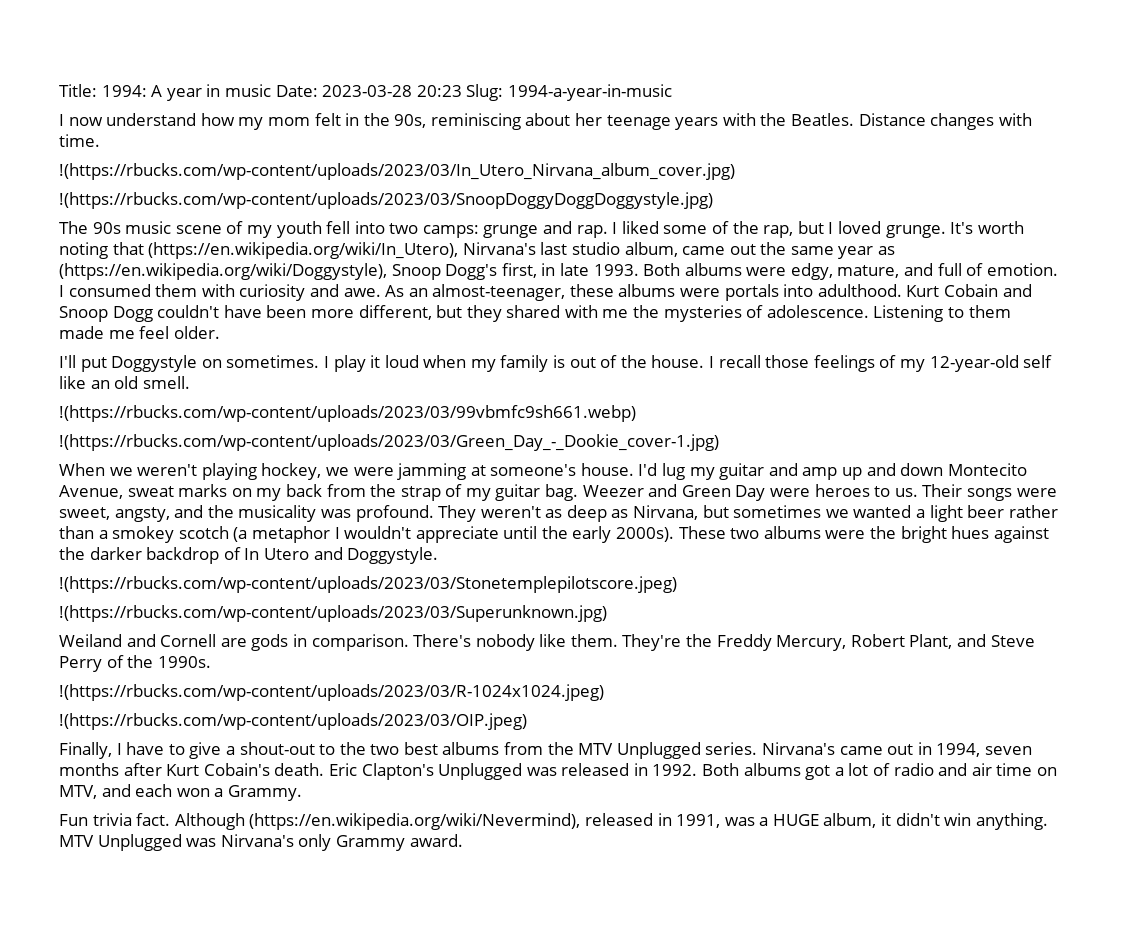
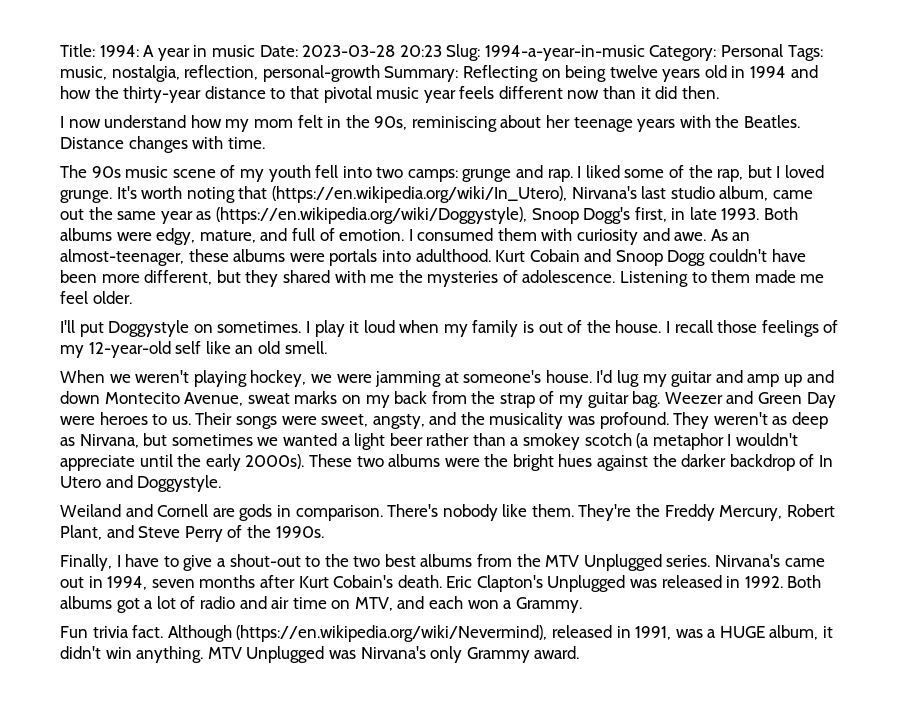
- Title: 1994: A year in music Date: 2023-03-28 20:23 Slug: 1994-a-year-in-music
+ Title: 1994: A year in music Date: 2023-03-28 20:23 Slug: 1994-a-year-in-music Category: Personal Tags: music, nostalgia, reflection, personal-growth Summary: Reflecting on being twelve years old in 1994 and how the thirty-year distance to that pivotal music year feels different now than it did then.
- !(https://rbucks.com/wp-content/uploads/2023/03/In_Utero_Nirvana_album_cover.jpg)
- !(https://rbucks.com/wp-content/uploads/2023/03/SnoopDoggyDoggDoggystyle.jpg)
- !(https://rbucks.com/wp-content/uploads/2023/03/99vbmfc9sh661.webp)
- !(https://rbucks.com/wp-content/uploads/2023/03/Green_Day_-_Dookie_cover-1.jpg)
- !(https://rbucks.com/wp-content/uploads/2023/03/Stonetemplepilotscore.jpeg)
- !(https://rbucks.com/wp-content/uploads/2023/03/Superunknown.jpg)
- !(https://rbucks.com/wp-content/uploads/2023/03/R-1024x1024.jpeg)
- !(https://rbucks.com/wp-content/uploads/2023/03/OIP.jpeg)

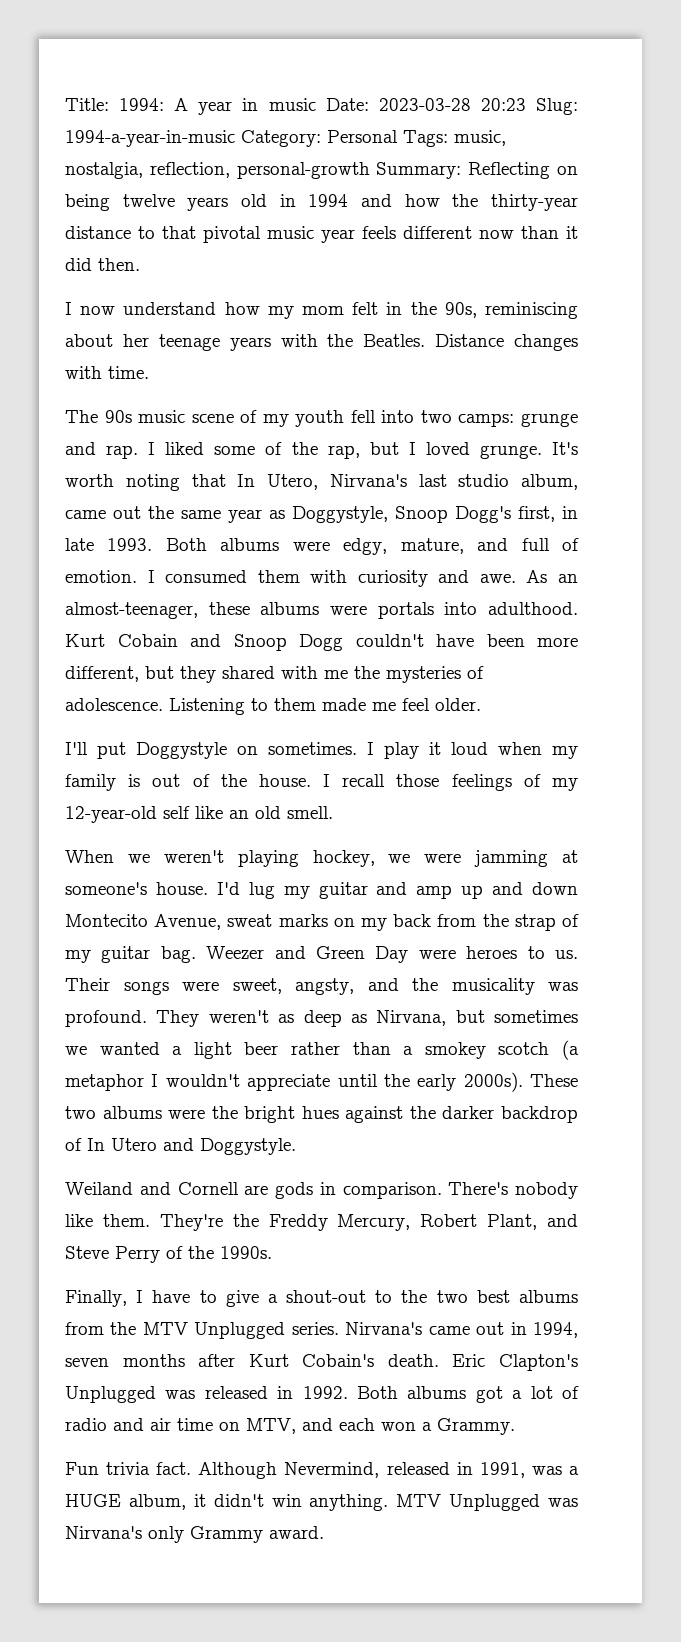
- It's worth noting that (https://en.wikipedia.org/wiki/In_Utero), Nirvana's last studio album, came out the same year as (https://en.wikipedia.org/wiki/Doggystyle), Snoop Dogg's first, in late 1993.
+ It's worth noting that In Utero, Nirvana's last studio album, came out the same year as Doggystyle, Snoop Dogg's first, in late 1993.
- Although (https://en.wikipedia.org/wiki/Nevermind), released in 1991, was a HUGE album, it didn't win anything.
+ Although Nevermind, released in 1991, was a HUGE album, it didn't win anything.

